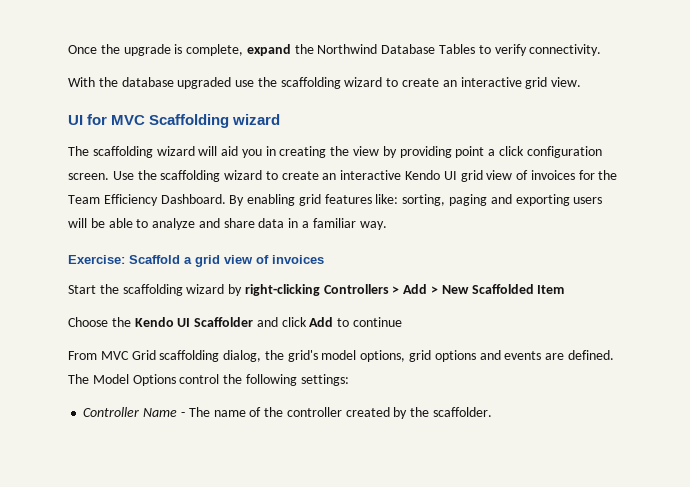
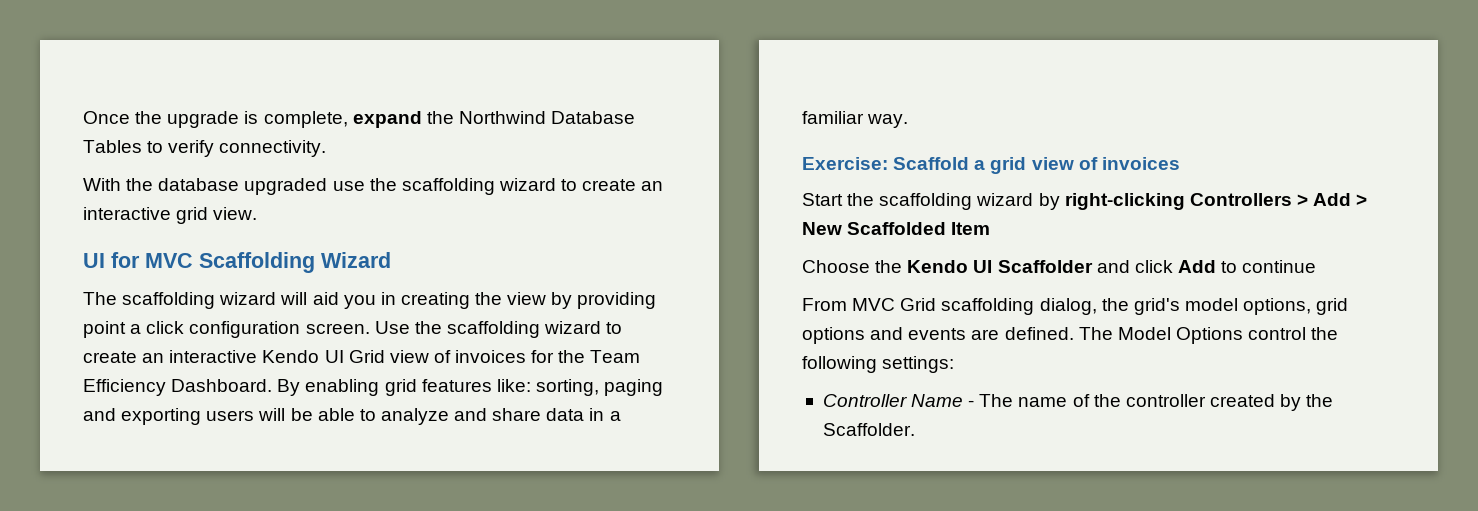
- UI for MVC Scaffolding wizard
+ UI for MVC Scaffolding Wizard
- Use the scaffolding wizard to create an interactive Kendo UI grid view of invoices for the Team Efficiency Dashboard.
+ Use the scaffolding wizard to create an interactive Kendo UI Grid view of invoices for the Team Efficiency Dashboard.
- Controller Name - The name of the controller created by the scaffolder.
+ Controller Name - The name of the controller created by the Scaffolder.

